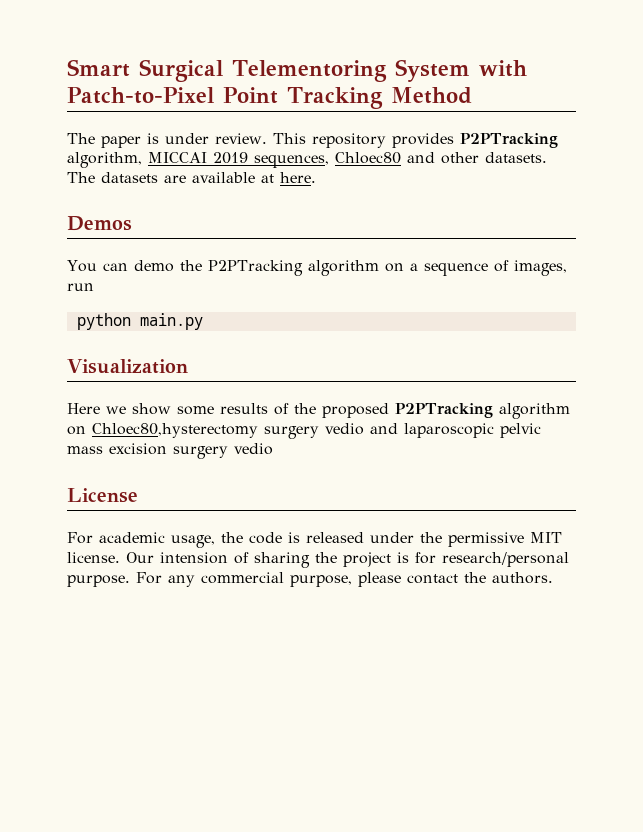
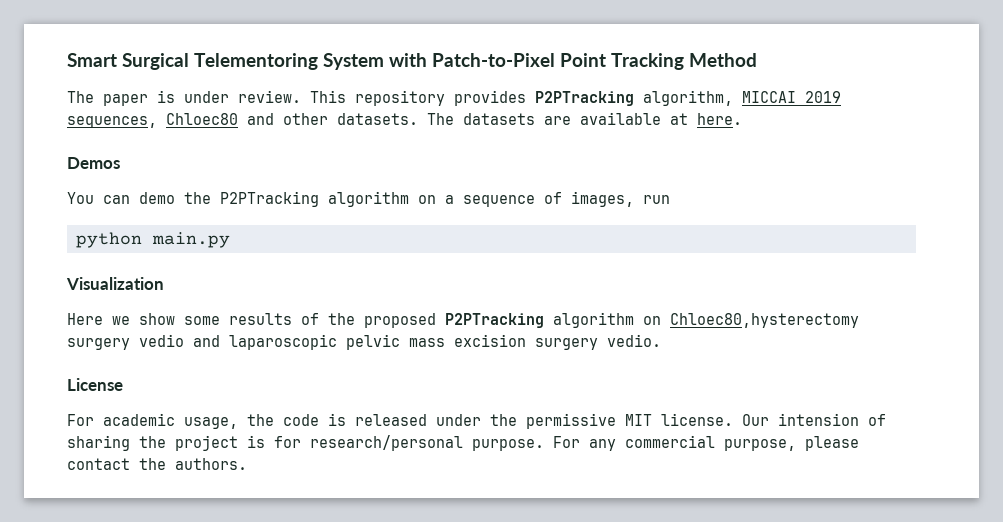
- Here we show some results of the proposed P2PTracking algorithm on Chloec80,hysterectomy surgery vedio and laparoscopic pelvic mass excision surgery vedio
+ Here we show some results of the proposed P2PTracking algorithm on Chloec80,hysterectomy surgery vedio and laparoscopic pelvic mass excision surgery vedio.

